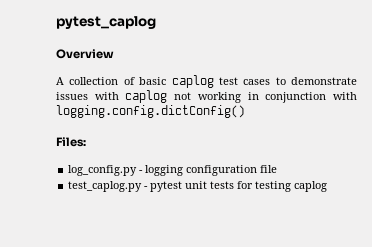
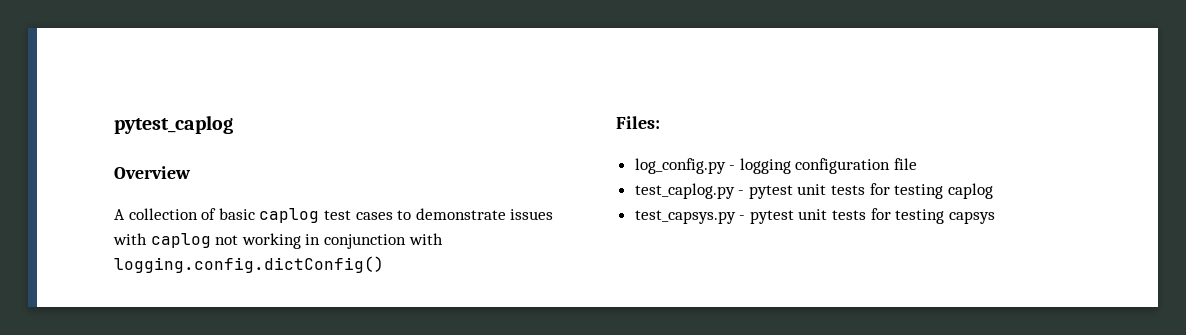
+ test_capsys.py - pytest unit tests for testing capsys

